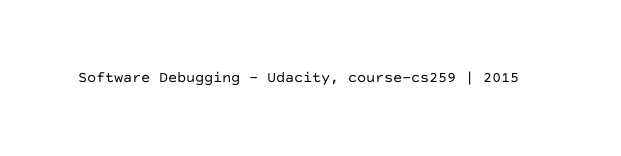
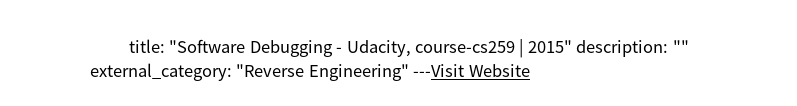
- Software Debugging - Udacity, course-cs259 | 2015
+ title: "Software Debugging - Udacity, course-cs259 | 2015" description: "" external_category: "Reverse Engineering" ---Visit Website

